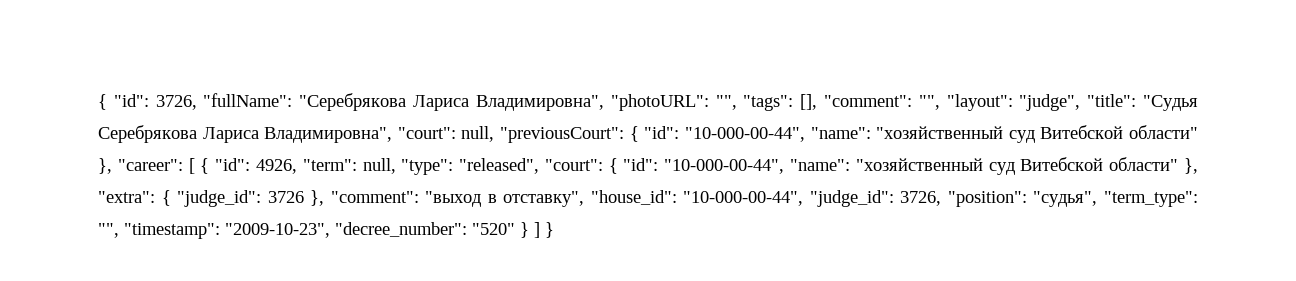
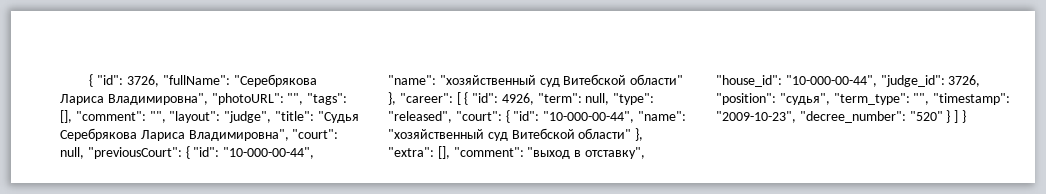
- "хозяйственный суд Витебской области" }, "extra": { "judge_id": 3726 }, "comment":
+ "хозяйственный суд Витебской области" }, "extra": [], "comment":

